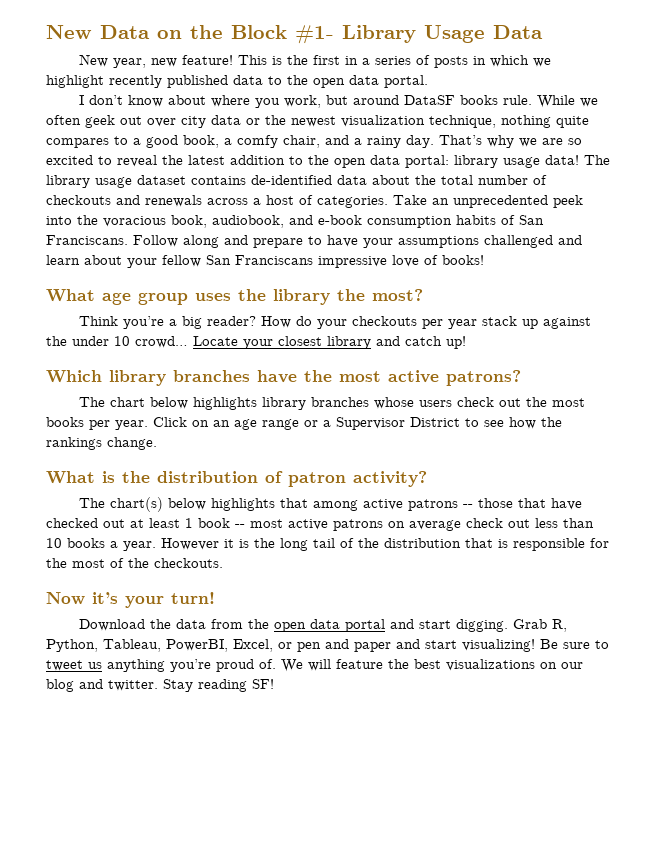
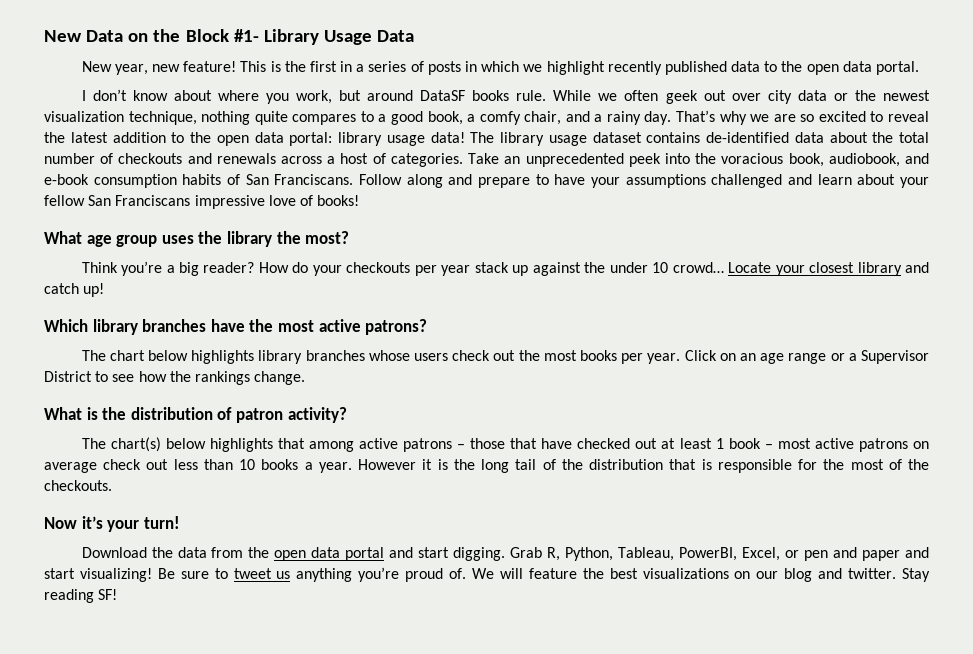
- The chart(s) below highlights that among active patrons -- those that have checked out at least 1 book -- most active patrons on average check out less than 10 books a year.
+ The chart(s) below highlights that among active patrons – those that have checked out at least 1 book – most active patrons on average check out less than 10 books a year.

